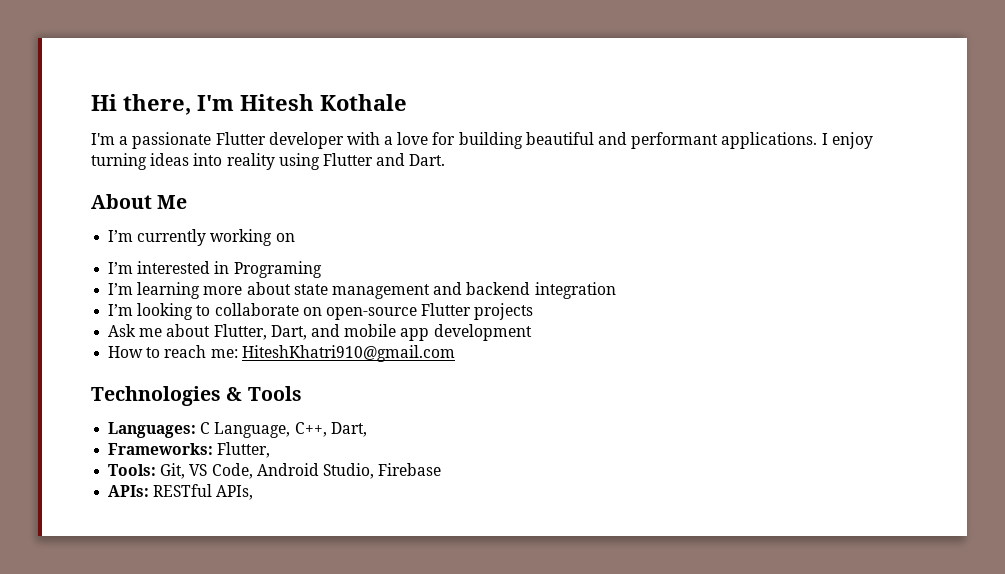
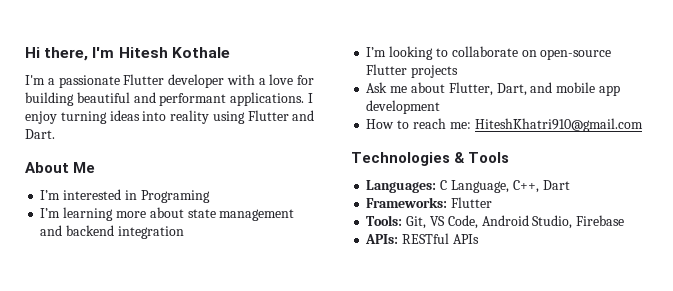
- I’m currently working on
- Languages: C Language, C++, Dart,
+ Languages: C Language, C++, Dart
- Frameworks: Flutter,
+ Frameworks: Flutter
- APIs: RESTful APIs,
+ APIs: RESTful APIs

